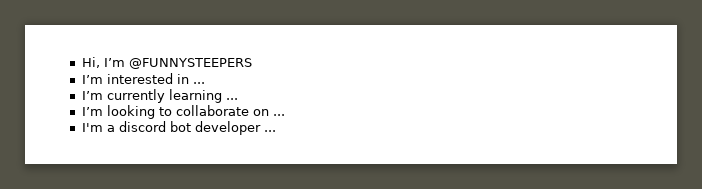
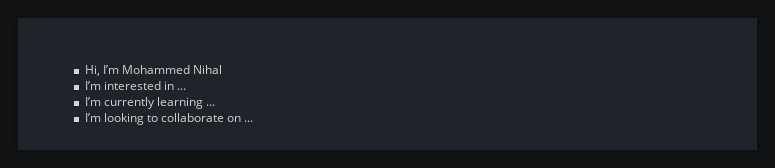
- Hi, I’m @FUNNYSTEEPERS
+ Hi, I’m Mohammed Nihal
- I'm a discord bot developer ...

